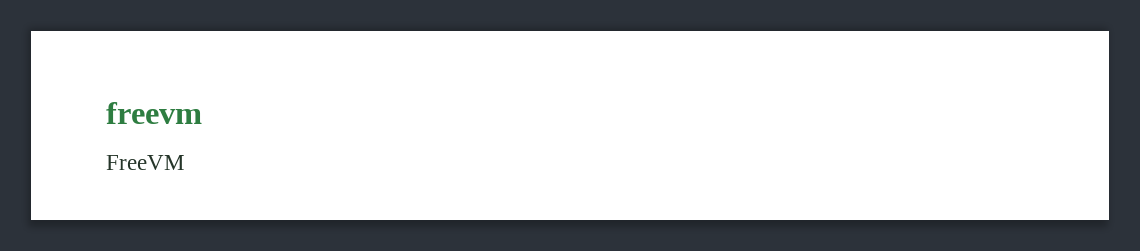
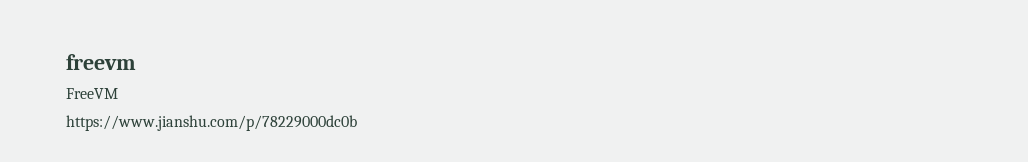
+ https://www.jianshu.com/p/78229000dc0b

